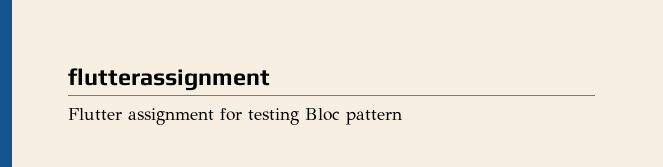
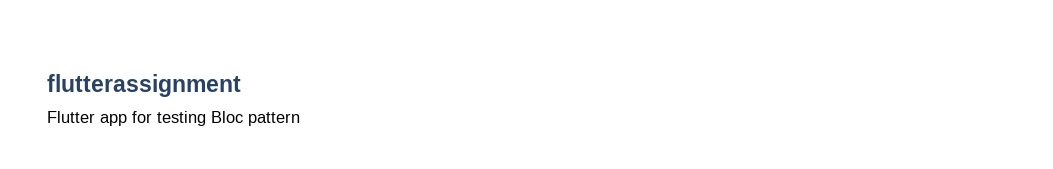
- Flutter assignment for testing Bloc pattern
+ Flutter app for testing Bloc pattern

